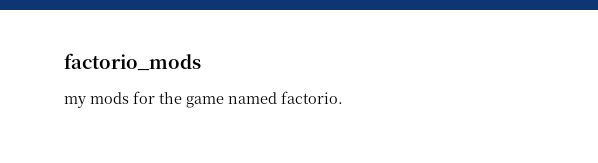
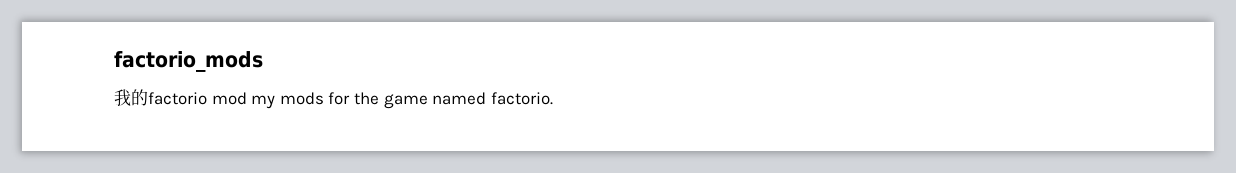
- my mods for the game named factorio.
+ 我的factorio mod my mods for the game named factorio.

